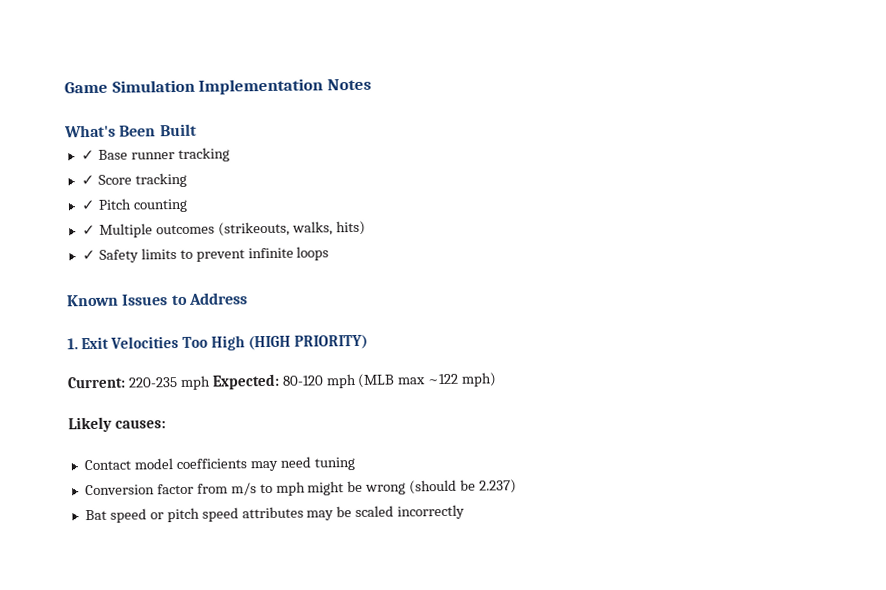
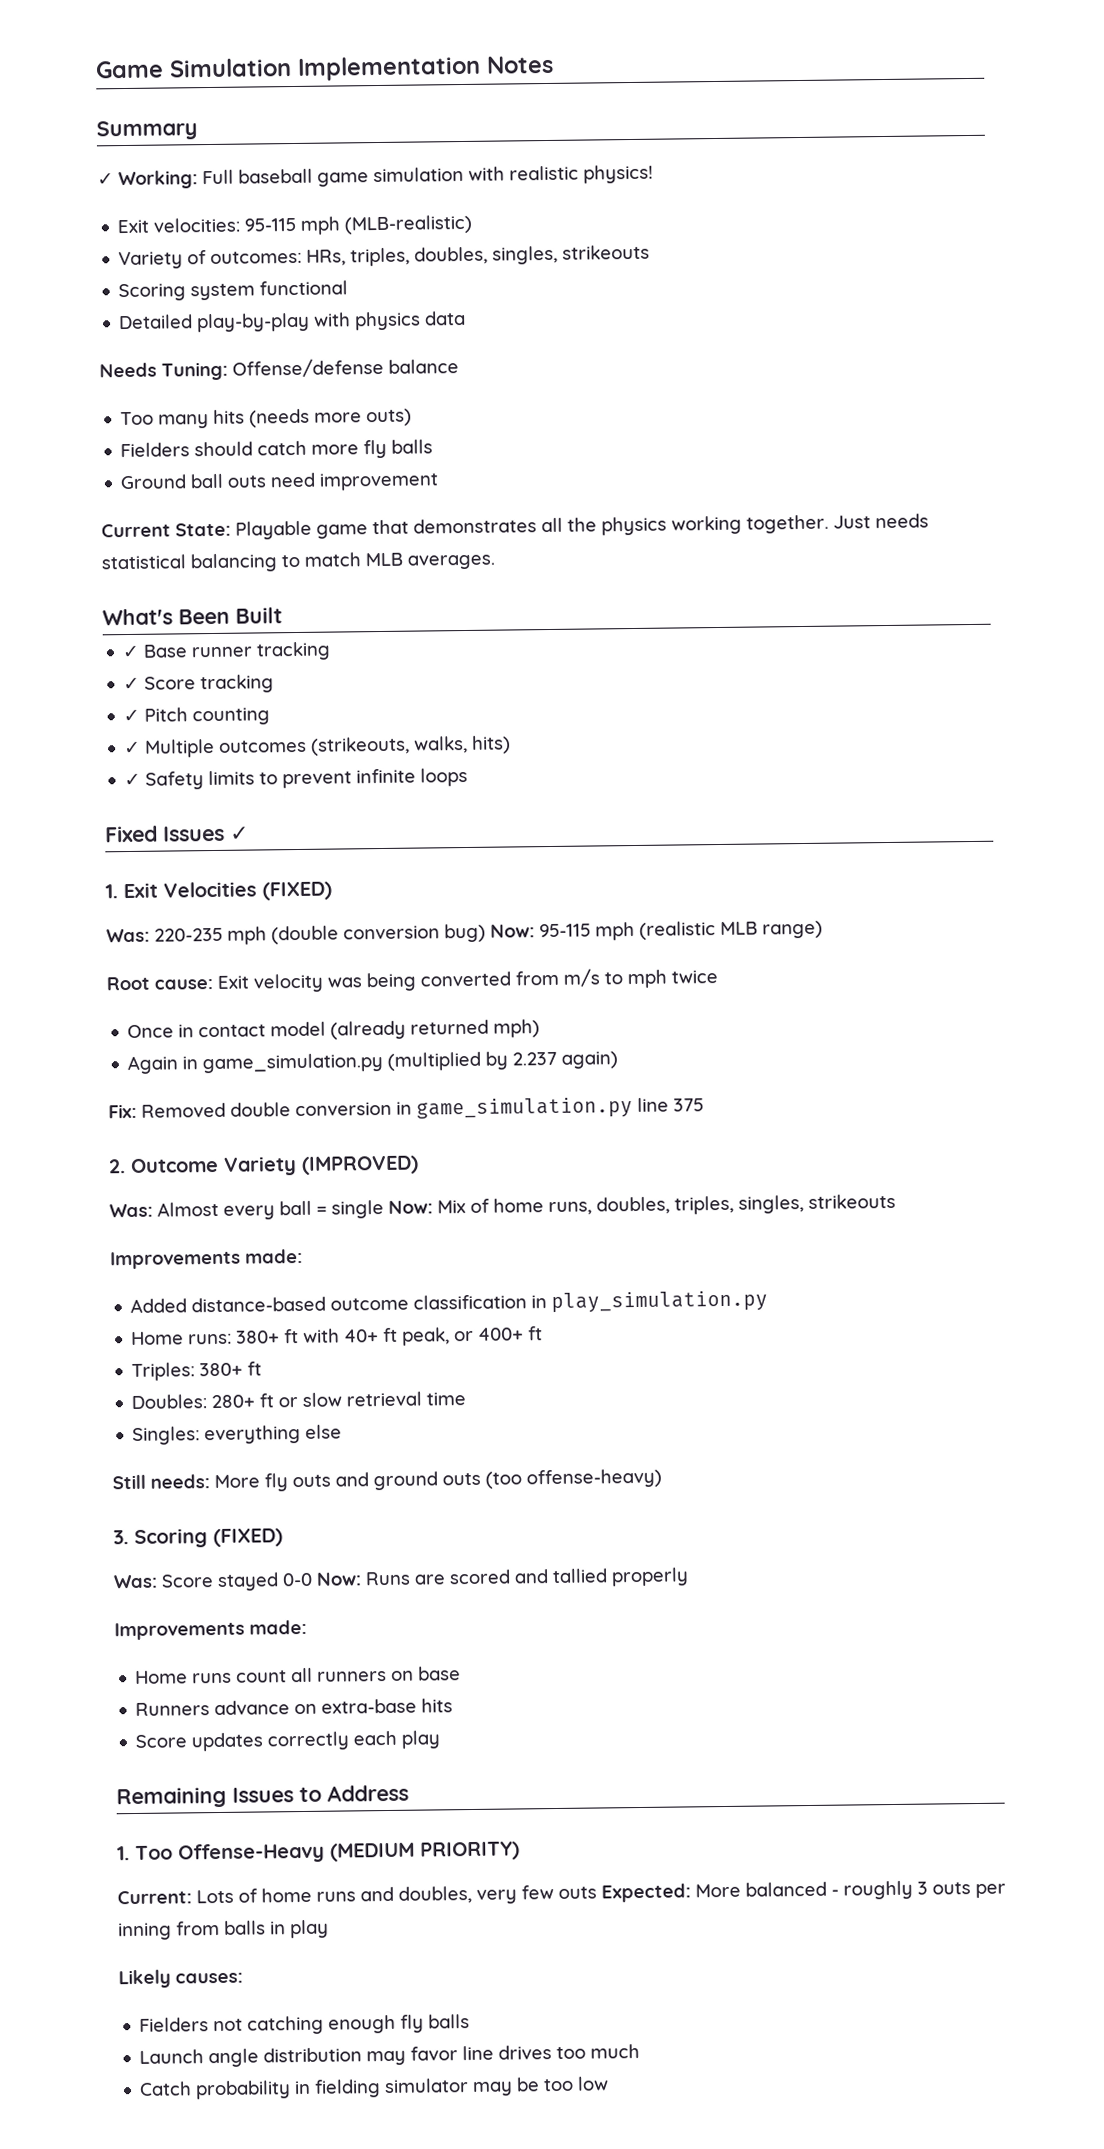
+ Summary
+ ✓ Working: Full baseball game simulation with realistic physics!
+ Exit velocities: 95-115 mph (MLB-realistic)
+ Variety of outcomes: HRs, triples, doubles, singles, strikeouts
+ Scoring system functional
+ Detailed play-by-play with physics data
+ Needs Tuning: Offense/defense balance
+ Too many hits (needs more outs)
+ Fielders should catch more fly balls
+ Ground ball outs need improvement
+ Current State: Playable game that demonstrates all the physics working together. Just needs statistical balancing to match MLB averages.
- Known Issues to Address
- 1. Exit Velocities Too High (HIGH PRIORITY)
- Current: 220-235 mph Expected: 80-120 mph (MLB max ~122 mph)
+ Fixed Issues ✓
+ 1. Exit Velocities (FIXED)
+ Was: 220-235 mph (double conversion bug) Now: 95-115 mph (realistic MLB range)
+ Root cause: Exit velocity was being converted from m/s to mph twice
+ Once in contact model (already returned mph)
+ Again in game_simulation.py (multiplied by 2.237 again)
+ Fix: Removed double conversion in game_simulation.py line 375
+ 2. Outcome Variety (IMPROVED)
+ Was: Almost every ball = single Now: Mix of home runs, doubles, triples, singles, strikeouts
+ Improvements made:
+ Added distance-based outcome classification in play_simulation.py
+ Home runs: 380+ ft with 40+ ft peak, or 400+ ft
+ Triples: 380+ ft
+ Doubles: 280+ ft or slow retrieval time
+ Singles: everything else
+ Still needs: More fly outs and ground outs (too offense-heavy)
+ 3. Scoring (FIXED)
+ Was: Score stayed 0-0 Now: Runs are scored and tallied properly
+ Improvements made:
+ Home runs count all runners on base
+ Runners advance on extra-base hits
+ Score updates correctly each play
+ Remaining Issues to Address
+ 1. Too Offense-Heavy (MEDIUM PRIORITY)
+ Current: Lots of home runs and doubles, very few outs Expected: More balanced - roughly 3 outs per inning from balls in play
  Likely causes:
- Contact model coefficients may need tuning
- Conversion factor from m/s to mph might be wrong (should be 2.237)
- Bat speed or pitch speed attributes may be scaled incorrectly
+ Fielders not catching enough fly balls
+ Launch angle distribution may favor line drives too much
+ Catch probability in fielding simulator may be too low

